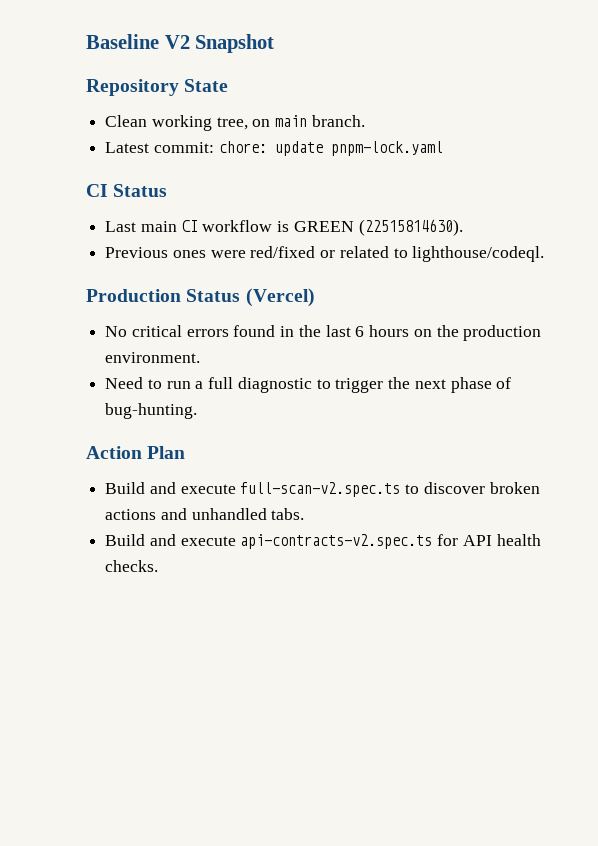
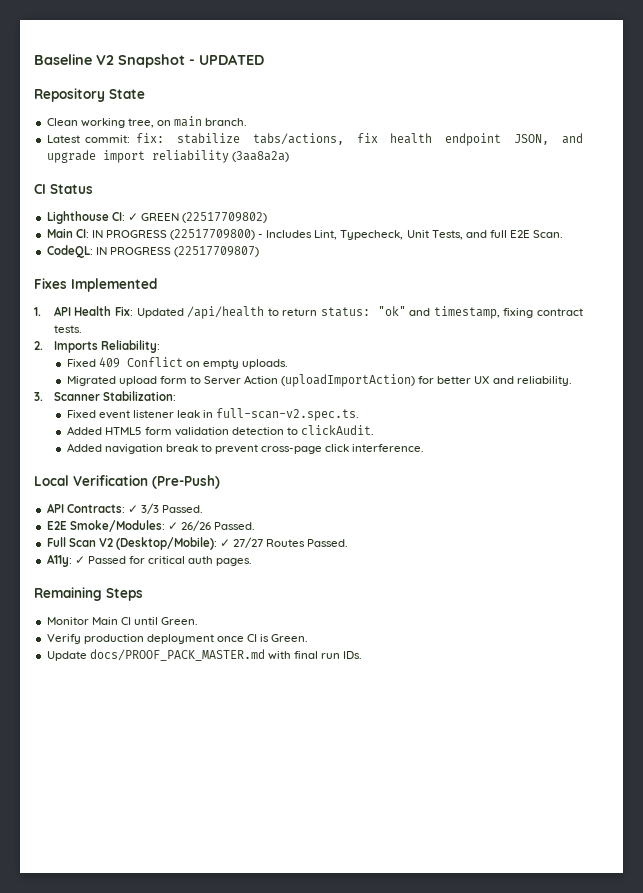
- Baseline V2 Snapshot
+ Baseline V2 Snapshot - UPDATED
- Latest commit: chore: update pnpm-lock.yaml
+ Latest commit: fix: stabilize tabs/actions, fix health endpoint JSON, and upgrade import reliability (3aa8a2a)
  CI Status
- Last main CI workflow is GREEN (22515814630).
- Previous ones were red/fixed or related to lighthouse/codeql.
- Production Status (Vercel)
- No critical errors found in the last 6 hours on the production environment.
- Need to run a full diagnostic to trigger the next phase of bug-hunting.
- Action Plan
- Build and execute full-scan-v2.spec.ts to discover broken actions and unhandled tabs.
- Build and execute api-contracts-v2.spec.ts for API health checks.
+ Lighthouse CI: ✓ GREEN (22517709802)
+ Main CI: IN PROGRESS (22517709800) - Includes Lint, Typecheck, Unit Tests, and full E2E Scan.
+ CodeQL: IN PROGRESS (22517709807)
+ Fixes Implemented
+ 1. API Health Fix: Updated /api/health to return status: "ok" and timestamp, fixing contract tests.
+ 2. Imports Reliability:
+ Fixed 409 Conflict on empty uploads.
+ Migrated upload form to Server Action (uploadImportAction) for better UX and reliability.
+ 3. Scanner Stabilization:
+ Fixed event listener leak in full-scan-v2.spec.ts.
+ Added HTML5 form validation detection to clickAudit.
+ Added navigation break to prevent cross-page click interference.
+ Local Verification (Pre-Push)
+ API Contracts: ✓ 3/3 Passed.
+ E2E Smoke/Modules: ✓ 26/26 Passed.
+ Full Scan V2 (Desktop/Mobile): ✓ 27/27 Routes Passed.
+ A11y: ✓ Passed for critical auth pages.
+ Remaining Steps
+ Monitor Main CI until Green.
+ Verify production deployment once CI is Green.
+ Update docs/PROOF_PACK_MASTER.md with final run IDs.

